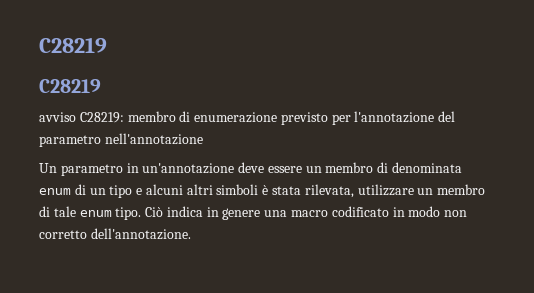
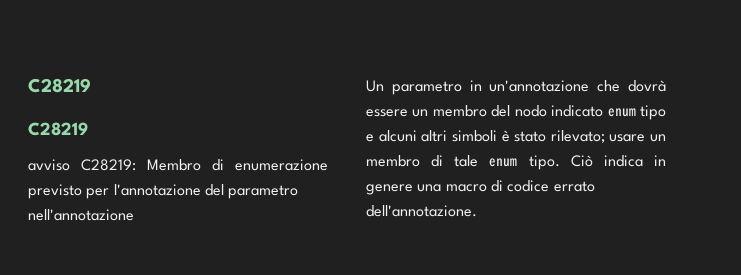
- avviso C28219: membro di enumerazione previsto per l'annotazione del parametro nell'annotazione
+ avviso C28219: Membro di enumerazione previsto per l'annotazione del parametro nell'annotazione
- Un parametro in un'annotazione deve essere un membro di denominata enum di un tipo e alcuni altri simboli è stata rilevata, utilizzare un membro di tale enum tipo.
+ Un parametro in un'annotazione che dovrà essere un membro del nodo indicato enum tipo e alcuni altri simboli è stato rilevato; usare un membro di tale enum tipo.
- Ciò indica in genere una macro codificato in modo non corretto dell'annotazione.
+ Ciò indica in genere una macro di codice errato dell'annotazione.

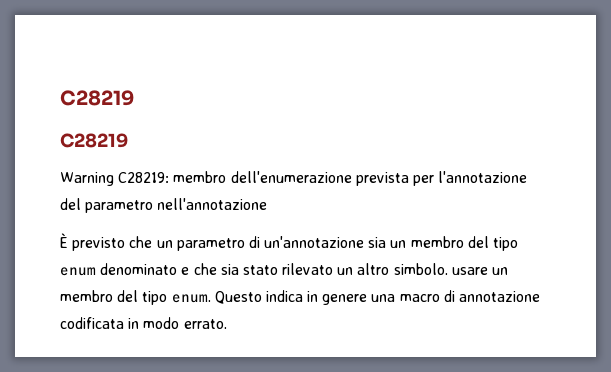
- avviso C28219: Membro di enumerazione previsto per l'annotazione del parametro nell'annotazione
+ Warning C28219: membro dell'enumerazione prevista per l'annotazione del parametro nell'annotazione
- Un parametro in un'annotazione che dovrà essere un membro del nodo indicato enum tipo e alcuni altri simboli è stato rilevato; usare un membro di tale enum tipo. Ciò indica in genere una macro di codice errato dell'annotazione.
+ È previsto che un parametro di un'annotazione sia un membro del tipo enum denominato e che sia stato rilevato un altro simbolo. usare un membro del tipo enum. Questo indica in genere una macro di annotazione codificata in modo errato.

